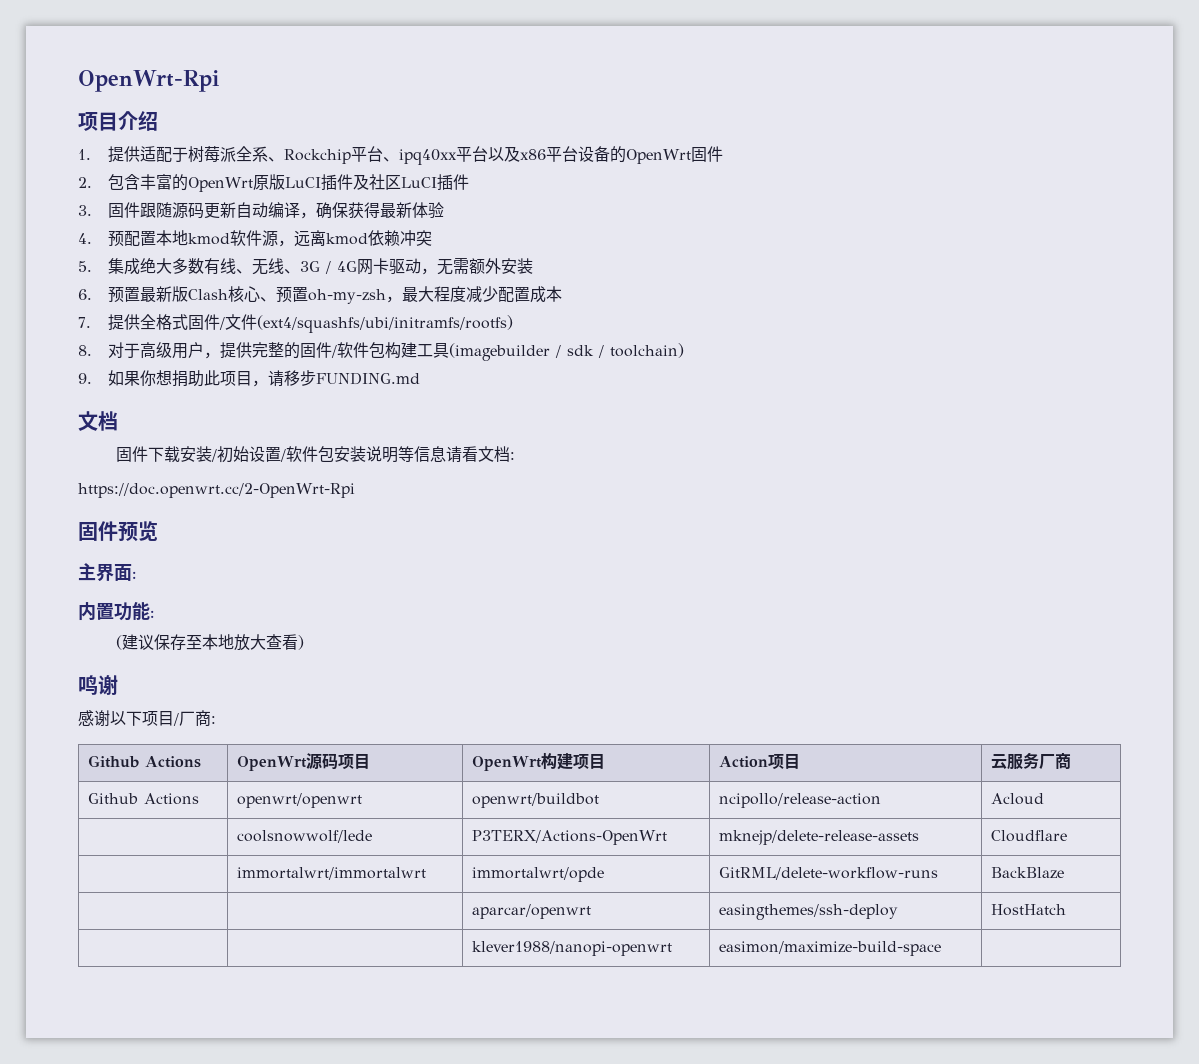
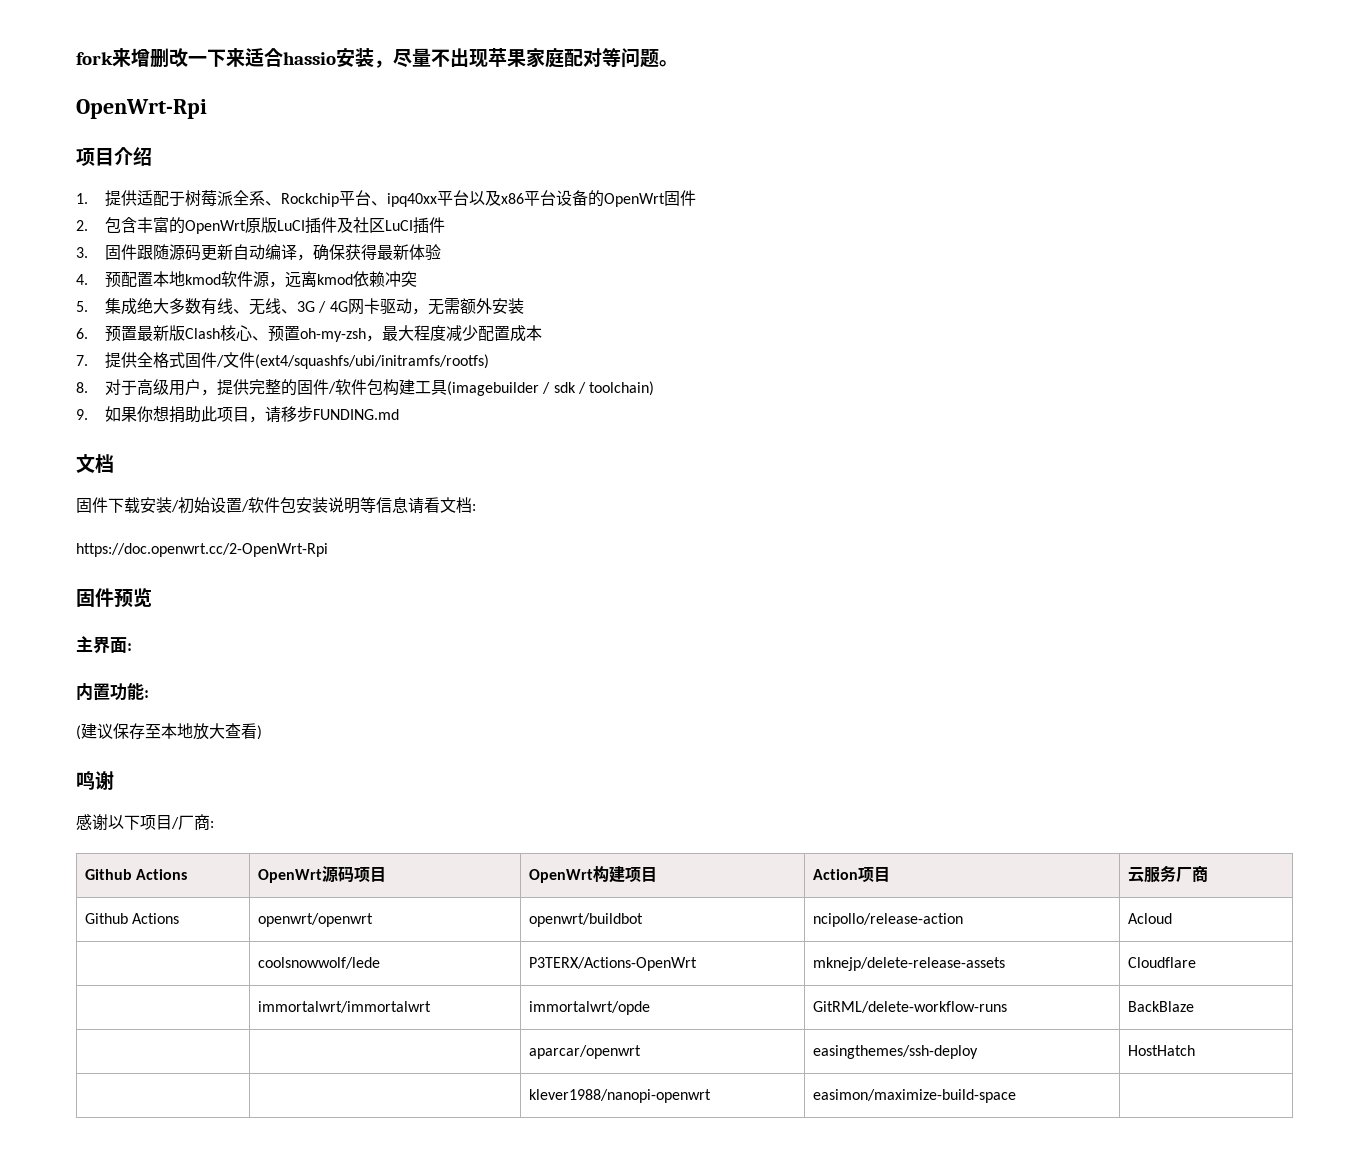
+ fork来增删改一下来适合hassio安装，尽量不出现苹果家庭配对等问题。

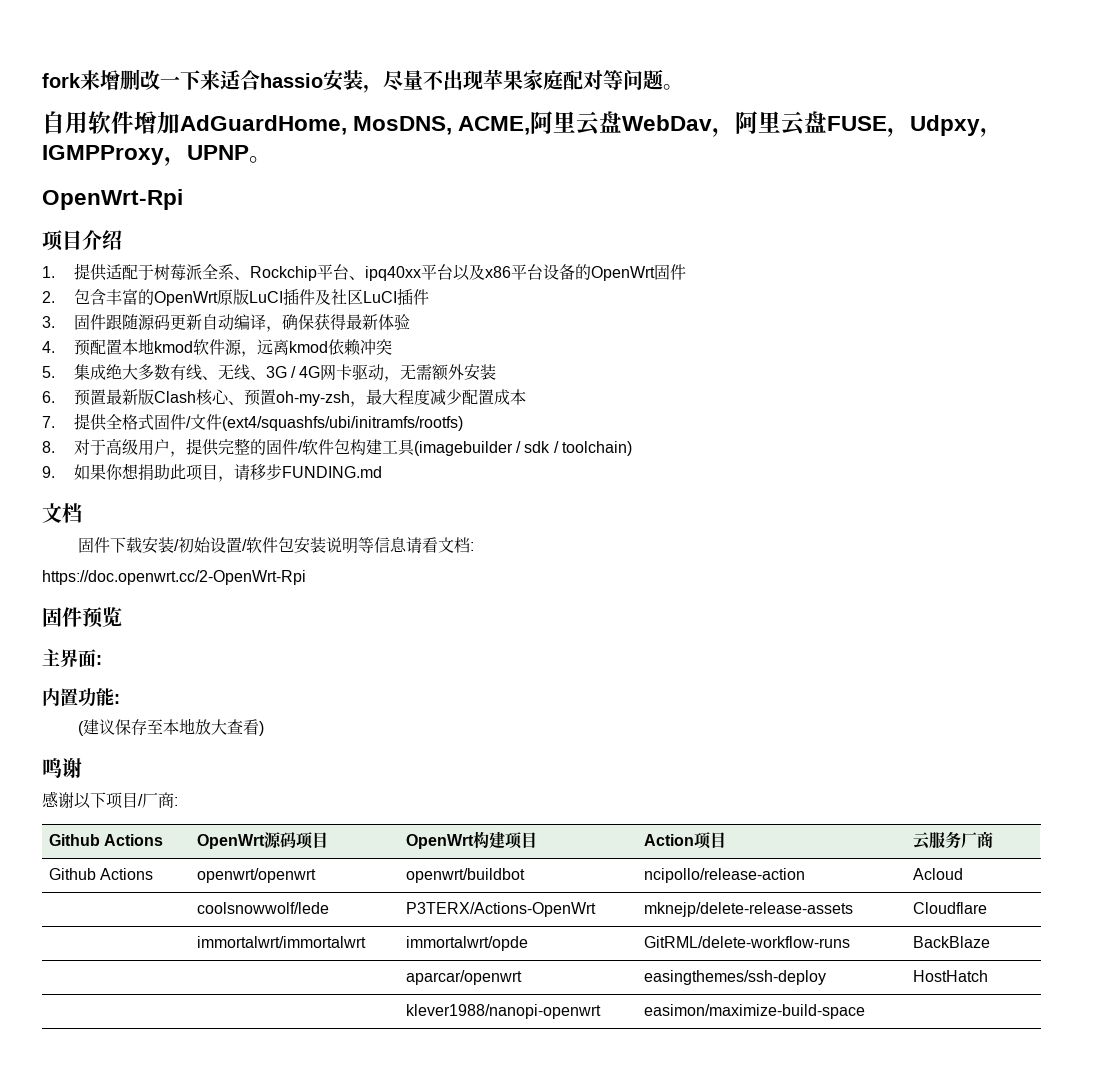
+ 自用软件增加AdGuardHome, MosDNS, ACME,阿里云盘WebDav，阿里云盘FUSE，Udpxy，IGMPProxy，UPNP。

